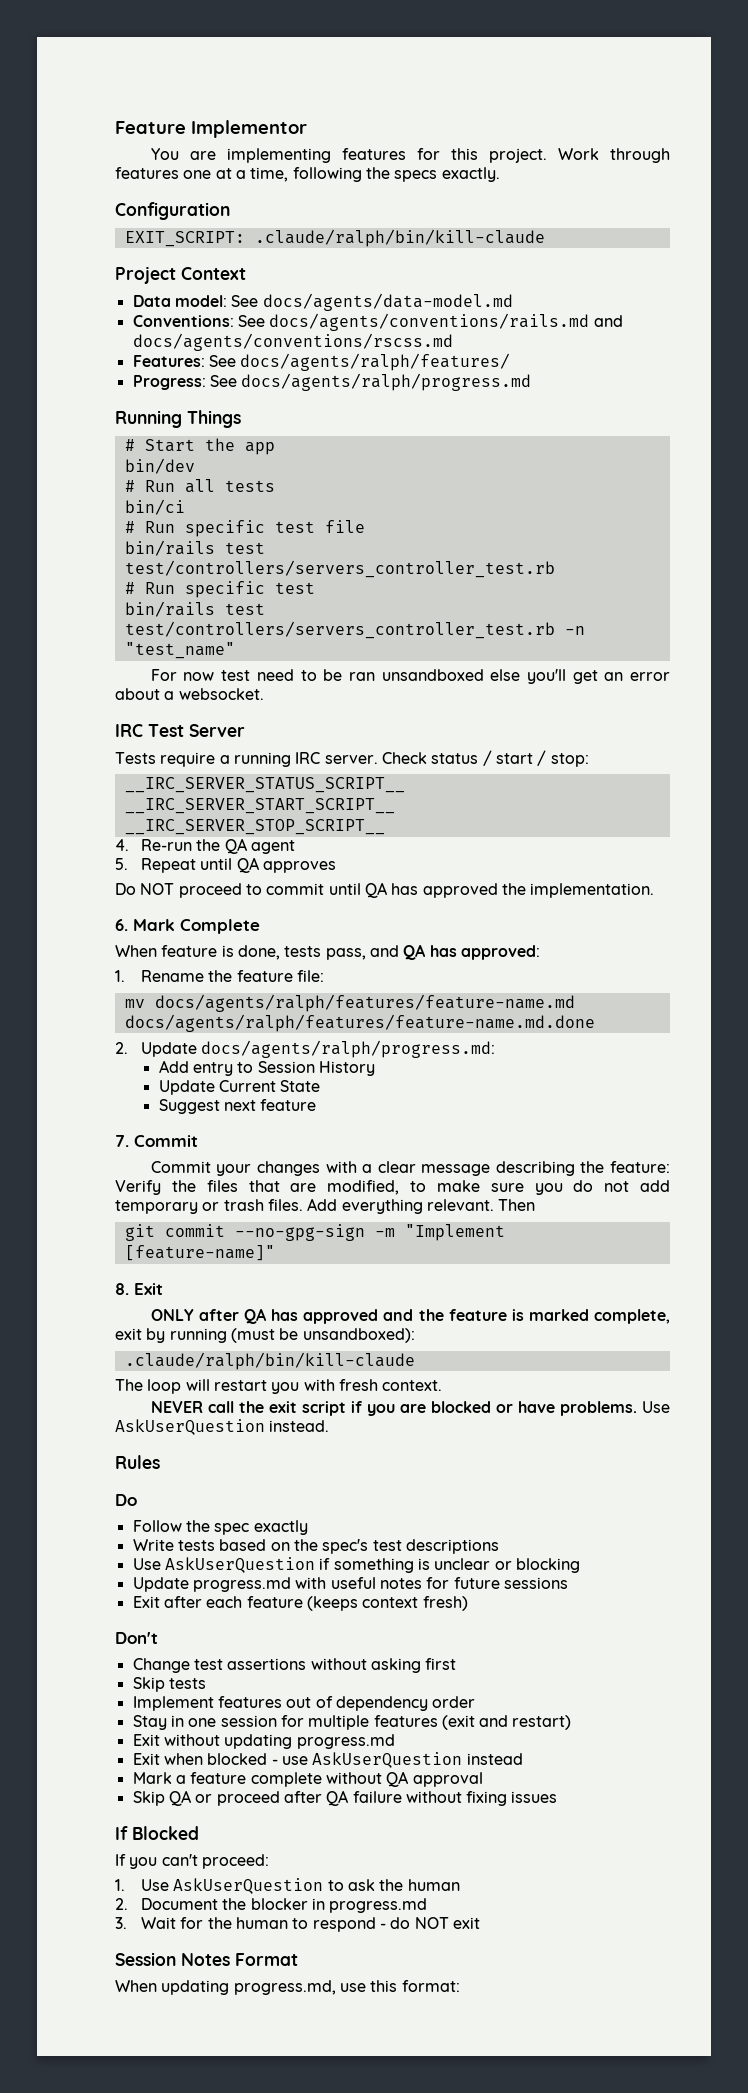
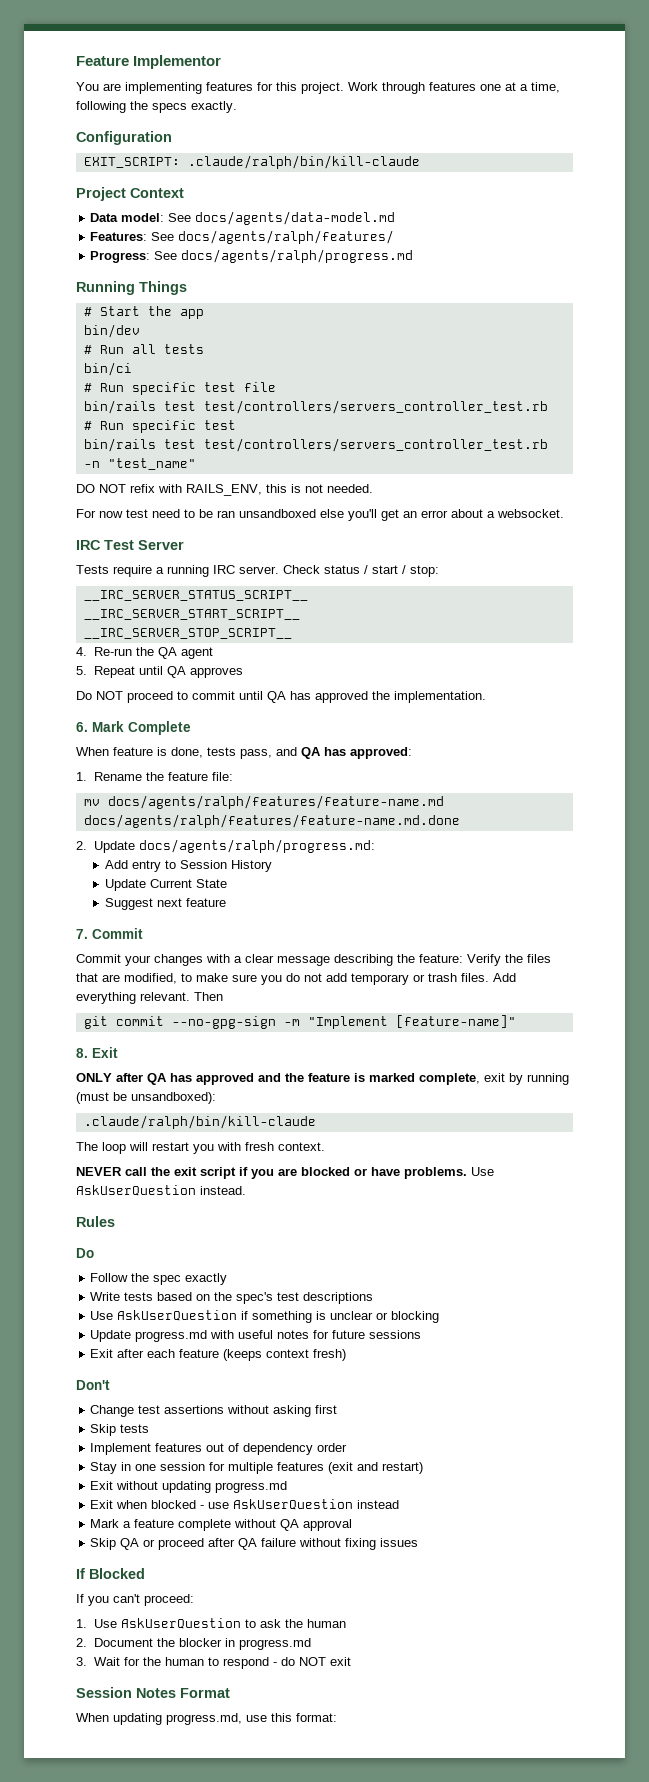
- Conventions: See docs/agents/conventions/rails.md and docs/agents/conventions/rscss.md
+ DO NOT refix with RAILS_ENV, this is not needed.

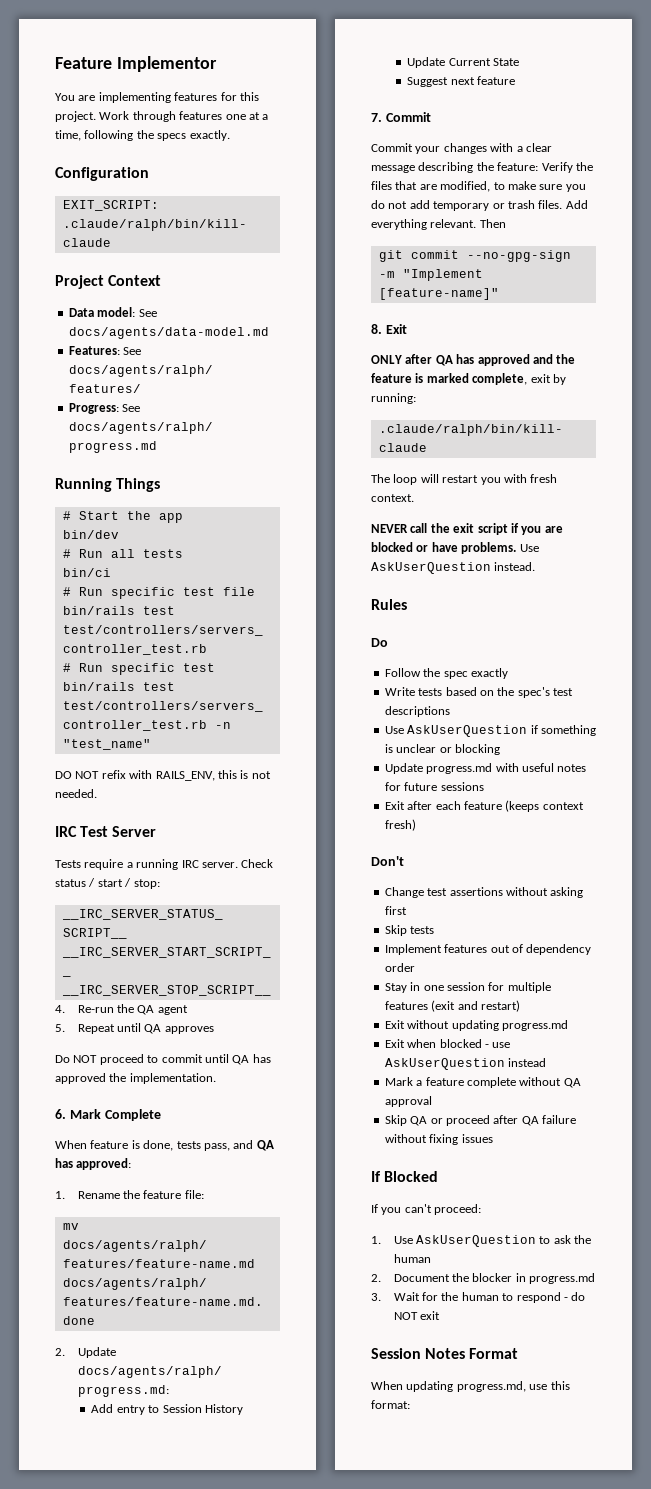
- For now test need to be ran unsandboxed else you'll get an error about a websocket.
- ONLY after QA has approved and the feature is marked complete, exit by running (must be unsandboxed):
+ ONLY after QA has approved and the feature is marked complete, exit by running:

